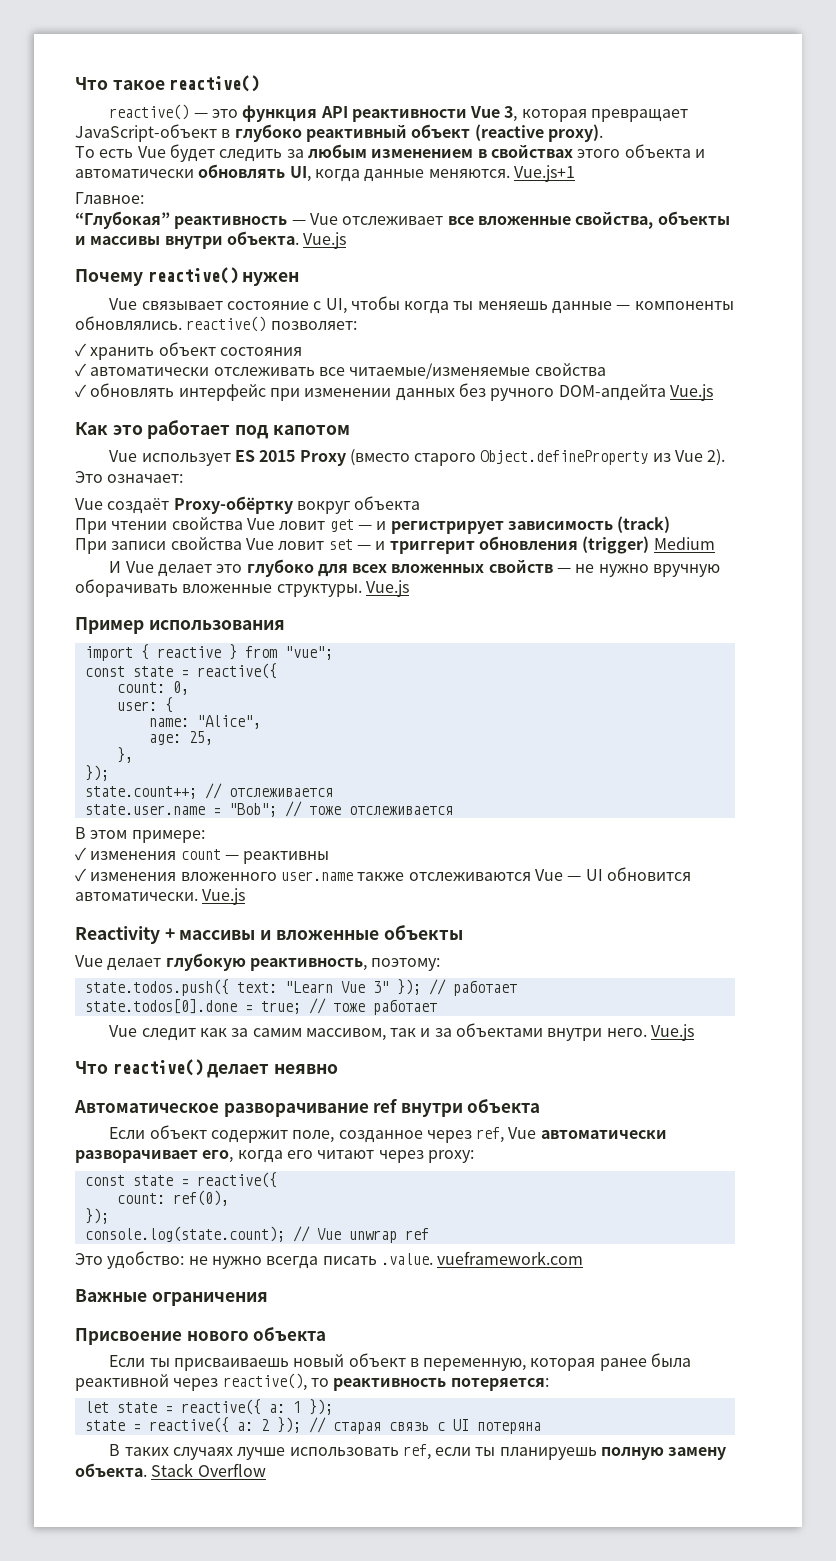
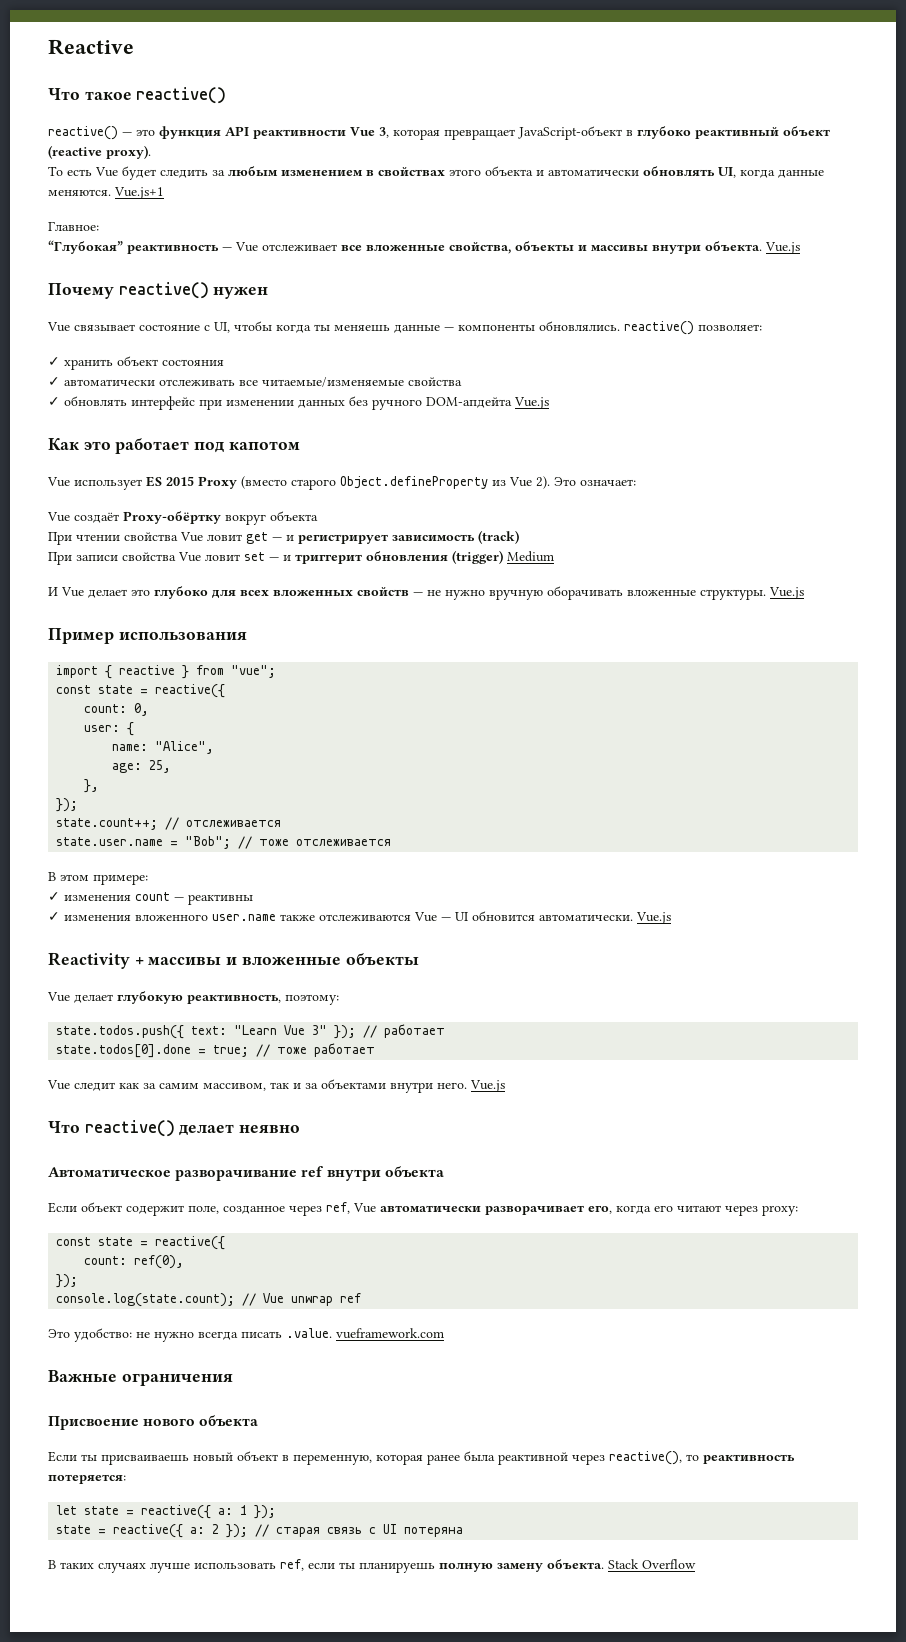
+ Reactive

